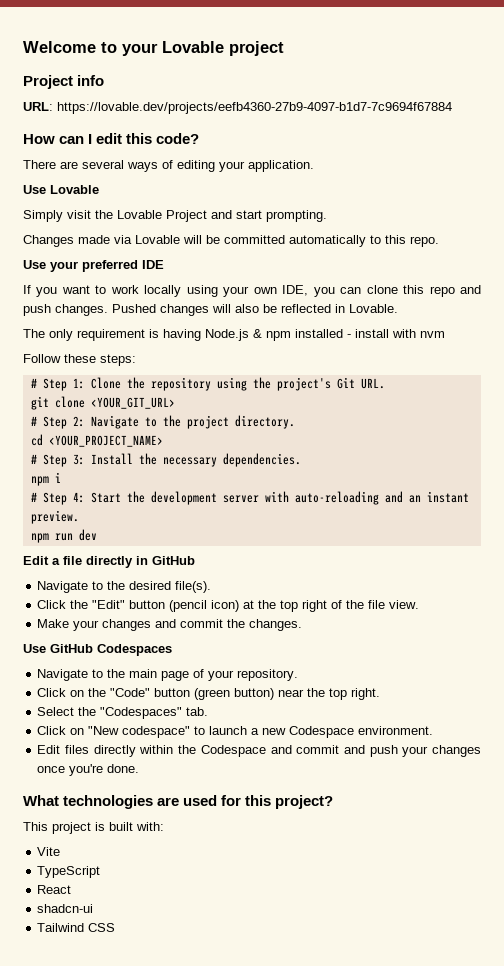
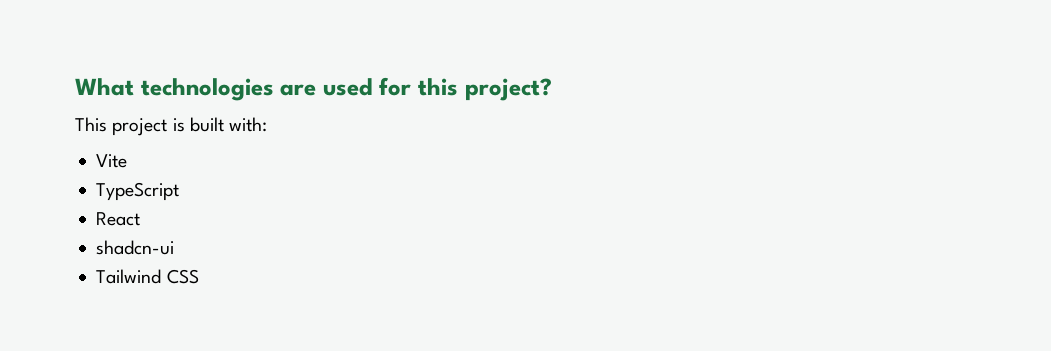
- Welcome to your Lovable project
- Project info
- URL: https://lovable.dev/projects/eefb4360-27b9-4097-b1d7-7c9694f67884
- How can I edit this code?
- There are several ways of editing your application.
- Use Lovable
- Simply visit the Lovable Project and start prompting.
- Changes made via Lovable will be committed automatically to this repo.
- Use your preferred IDE
- If you want to work locally using your own IDE, you can clone this repo and push changes. Pushed changes will also be reflected in Lovable.
- The only requirement is having Node.js & npm installed - install with nvm
- Follow these steps:
- # Step 1: Clone the repository using the project's Git URL.
- git clone <YOUR_GIT_URL>
- # Step 2: Navigate to the project directory.
- cd <YOUR_PROJECT_NAME>
- # Step 3: Install the necessary dependencies.
- npm i
- # Step 4: Start the development server with auto-reloading and an instant preview.
- npm run dev
- Edit a file directly in GitHub
- Navigate to the desired file(s).
- Click the "Edit" button (pencil icon) at the top right of the file view.
- Make your changes and commit the changes.
- Use GitHub Codespaces
- Navigate to the main page of your repository.
- Click on the "Code" button (green button) near the top right.
- Select the "Codespaces" tab.
- Click on "New codespace" to launch a new Codespace environment.
- Edit files directly within the Codespace and commit and push your changes once you're done.

